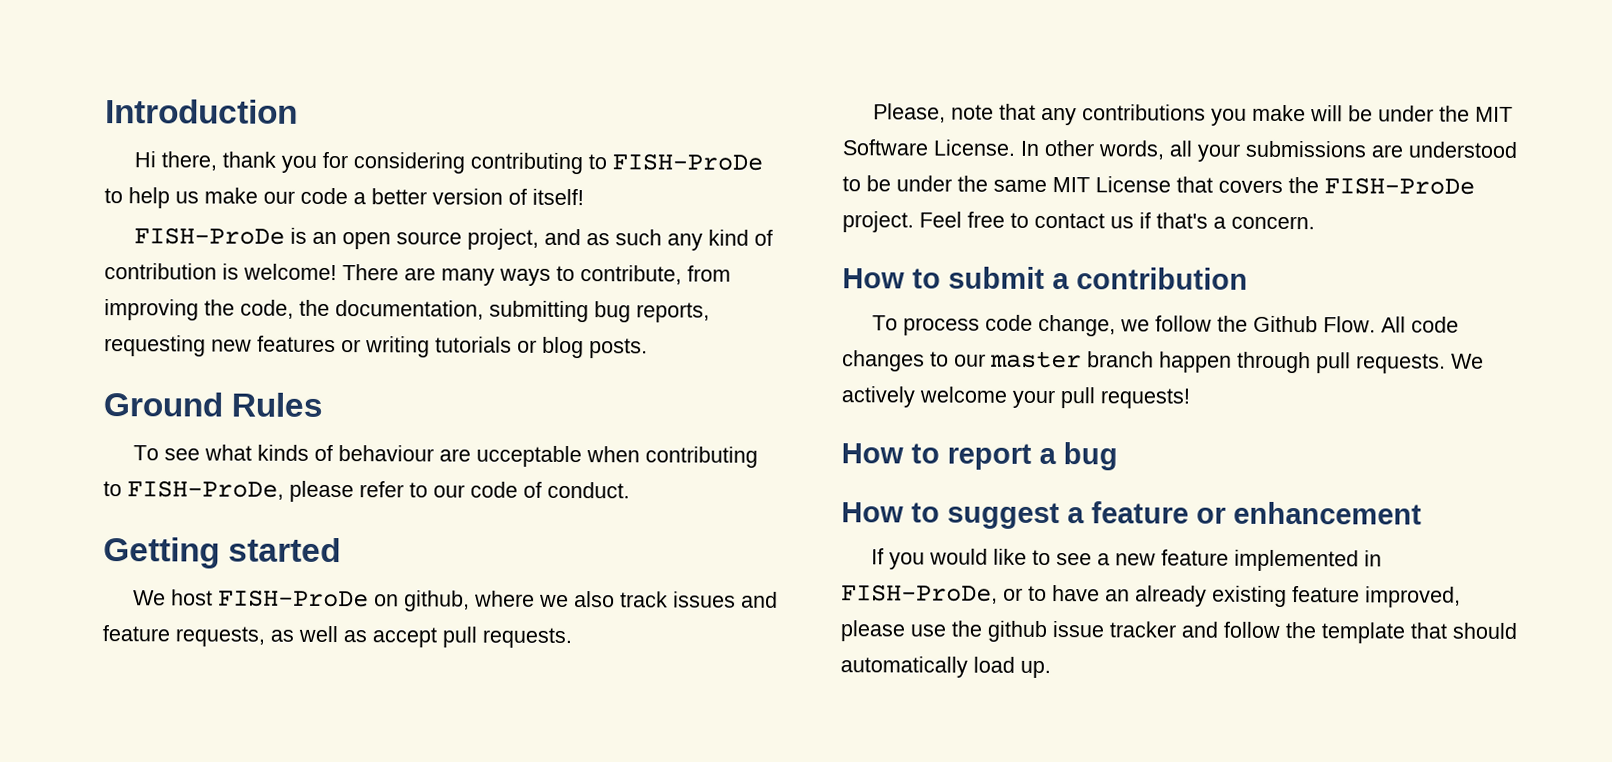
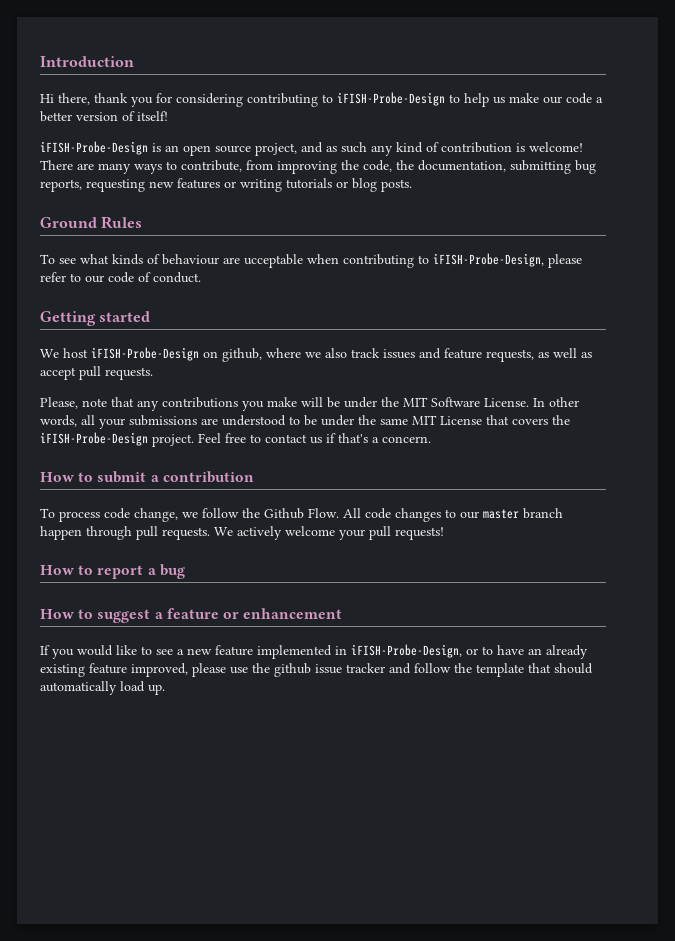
- Hi there, thank you for considering contributing to FISH-ProDe to help us make our code a better version of itself!
+ Hi there, thank you for considering contributing to iFISH-Probe-Design to help us make our code a better version of itself!
- FISH-ProDe is an open source project, and as such any kind of contribution is welcome!
+ iFISH-Probe-Design is an open source project, and as such any kind of contribution is welcome!
- To see what kinds of behaviour are ucceptable when contributing to FISH-ProDe, please refer to our code of conduct.
+ To see what kinds of behaviour are ucceptable when contributing to iFISH-Probe-Design, please refer to our code of conduct.
- We host FISH-ProDe on github, where we also track issues and feature requests, as well as accept pull requests.
+ We host iFISH-Probe-Design on github, where we also track issues and feature requests, as well as accept pull requests.
- In other words, all your submissions are understood to be under the same MIT License that covers the FISH-ProDe project.
+ In other words, all your submissions are understood to be under the same MIT License that covers the iFISH-Probe-Design project.
- If you would like to see a new feature implemented in FISH-ProDe, or to have an already existing feature improved, please use the github issue tracker and follow the template that should automatically load up.
+ If you would like to see a new feature implemented in iFISH-Probe-Design, or to have an already existing feature improved, please use the github issue tracker and follow the template that should automatically load up.

